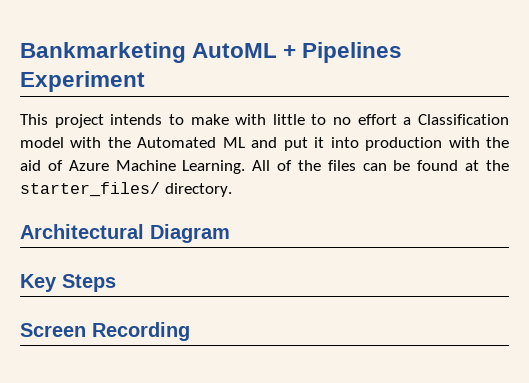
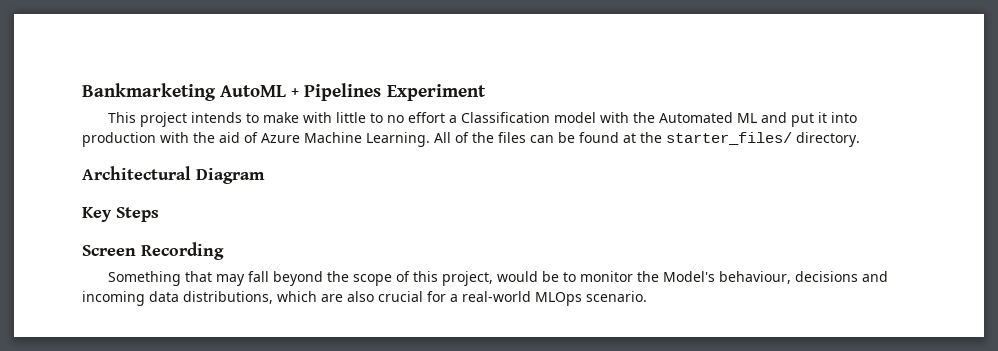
+ Something that may fall beyond the scope of this project, would be to monitor the Model's behaviour, decisions and incoming data distributions, which are also crucial for a real-world MLOps scenario.

